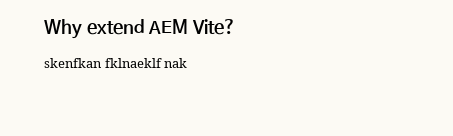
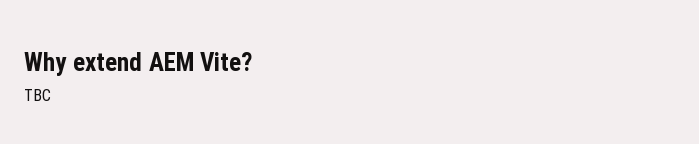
- skenfkan fklnaeklf nak
+ TBC

